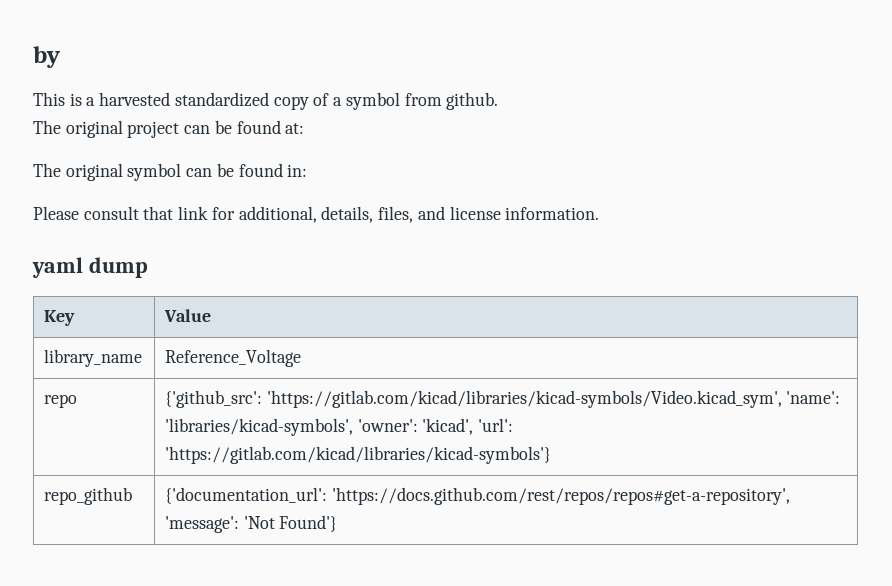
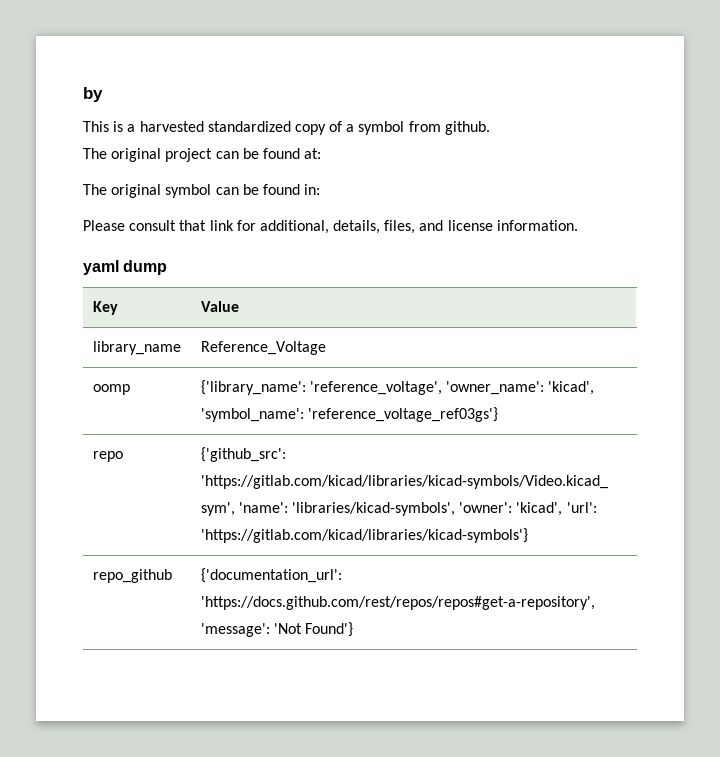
+ oomp | {'library_name': 'reference_voltage', 'owner_name': 'kicad', 'symbol_name': 'reference_voltage_ref03gs'}

